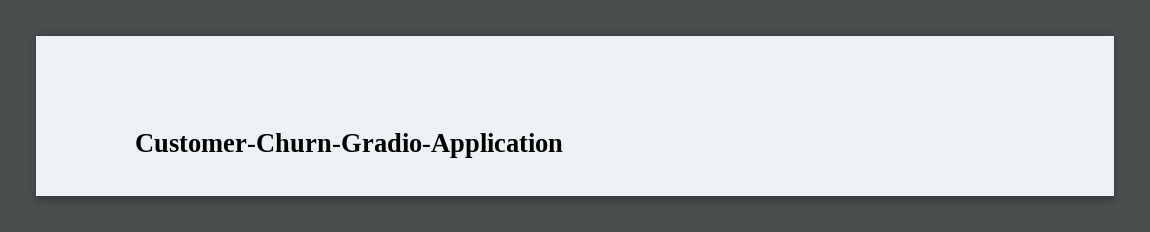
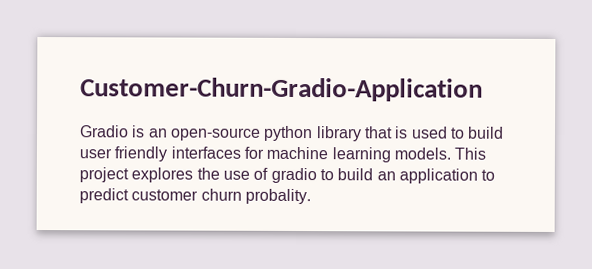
+ Gradio is an open-source python library that is used to build user friendly interfaces for machine learning models. This project explores the use of gradio to build an application to predict customer churn probality.

